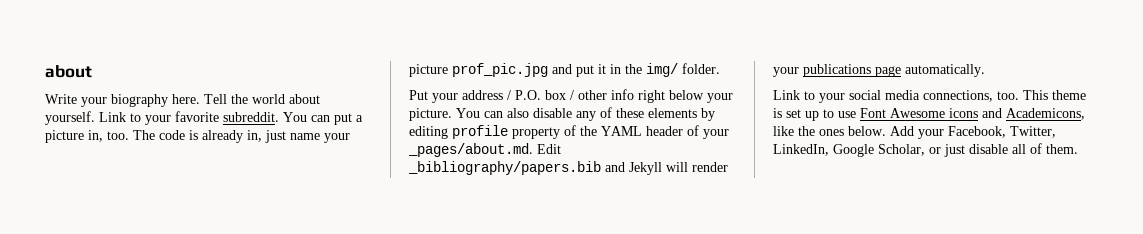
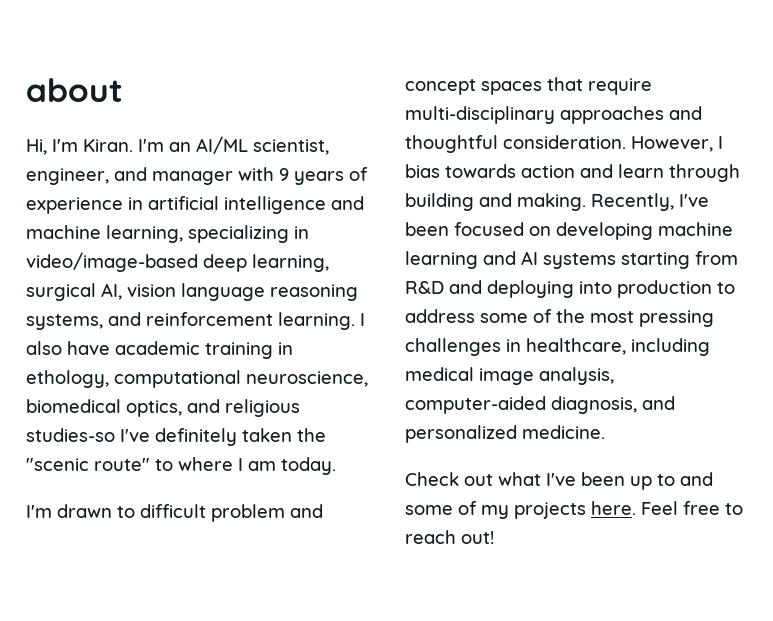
- Write your biography here. Tell the world about yourself. Link to your favorite subreddit. You can put a picture in, too. The code is already in, just name your picture prof_pic.jpg and put it in the img/ folder.
- Put your address / P.O. box / other info right below your picture. You can also disable any of these elements by editing profile property of the YAML header of your _pages/about.md. Edit _bibliography/papers.bib and Jekyll will render your publications page automatically.
- Link to your social media connections, too. This theme is set up to use Font Awesome icons and Academicons, like the ones below. Add your Facebook, Twitter, LinkedIn, Google Scholar, or just disable all of them.
+ Hi, I'm Kiran. I'm an AI/ML scientist, engineer, and manager with 9 years of experience in artificial intelligence and machine learning, specializing in video/image-based deep learning, surgical AI, vision language reasoning systems, and reinforcement learning. I also have academic training in ethology, computational neuroscience, biomedical optics, and religious studies-so I've definitely taken the "scenic route" to where I am today.
+ I'm drawn to difficult problem and concept spaces that require multi-disciplinary approaches and thoughtful consideration. However, I bias towards action and learn through building and making. Recently, I've been focused on developing machine learning and AI systems starting from R&D and deploying into production to address some of the most pressing challenges in healthcare, including medical image analysis, computer-aided diagnosis, and personalized medicine.
+ Check out what I've been up to and some of my projects here. Feel free to reach out!

